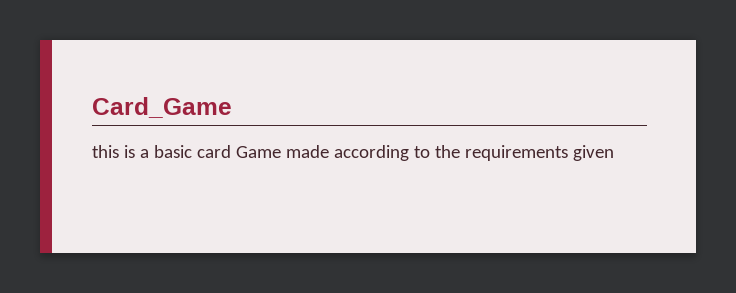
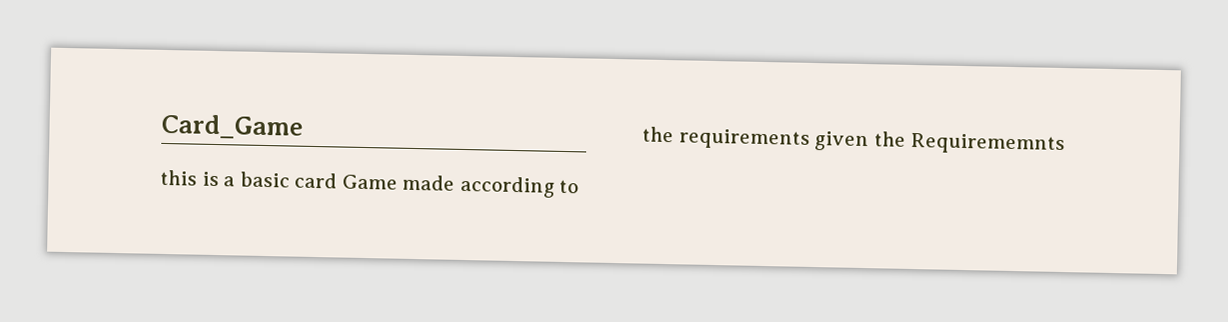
- this is a basic card Game made according to the requirements given
+ this is a basic card Game made according to the requirements given the Requirememnts

